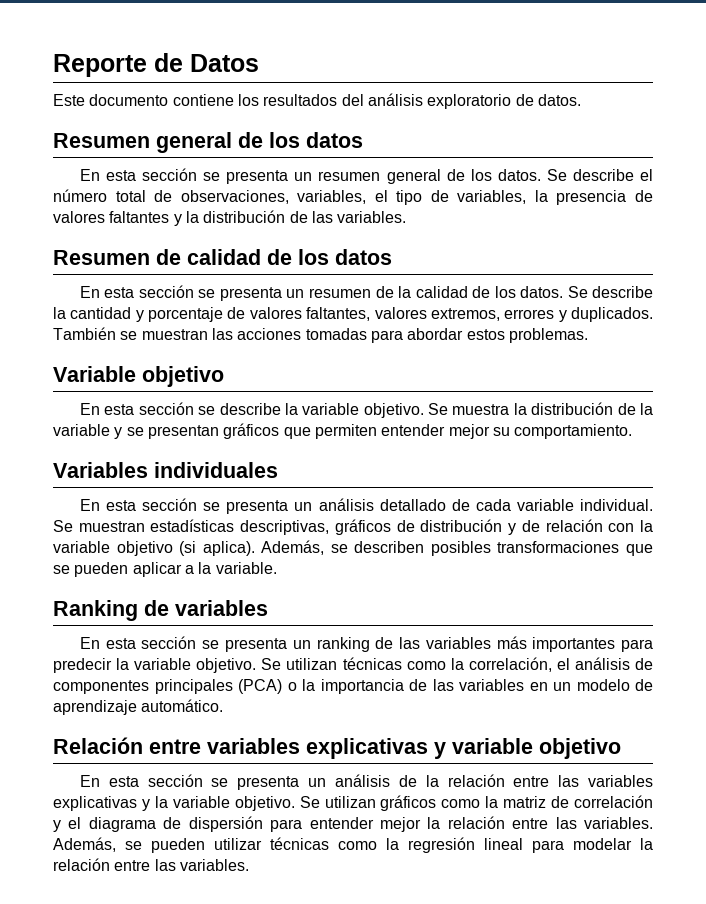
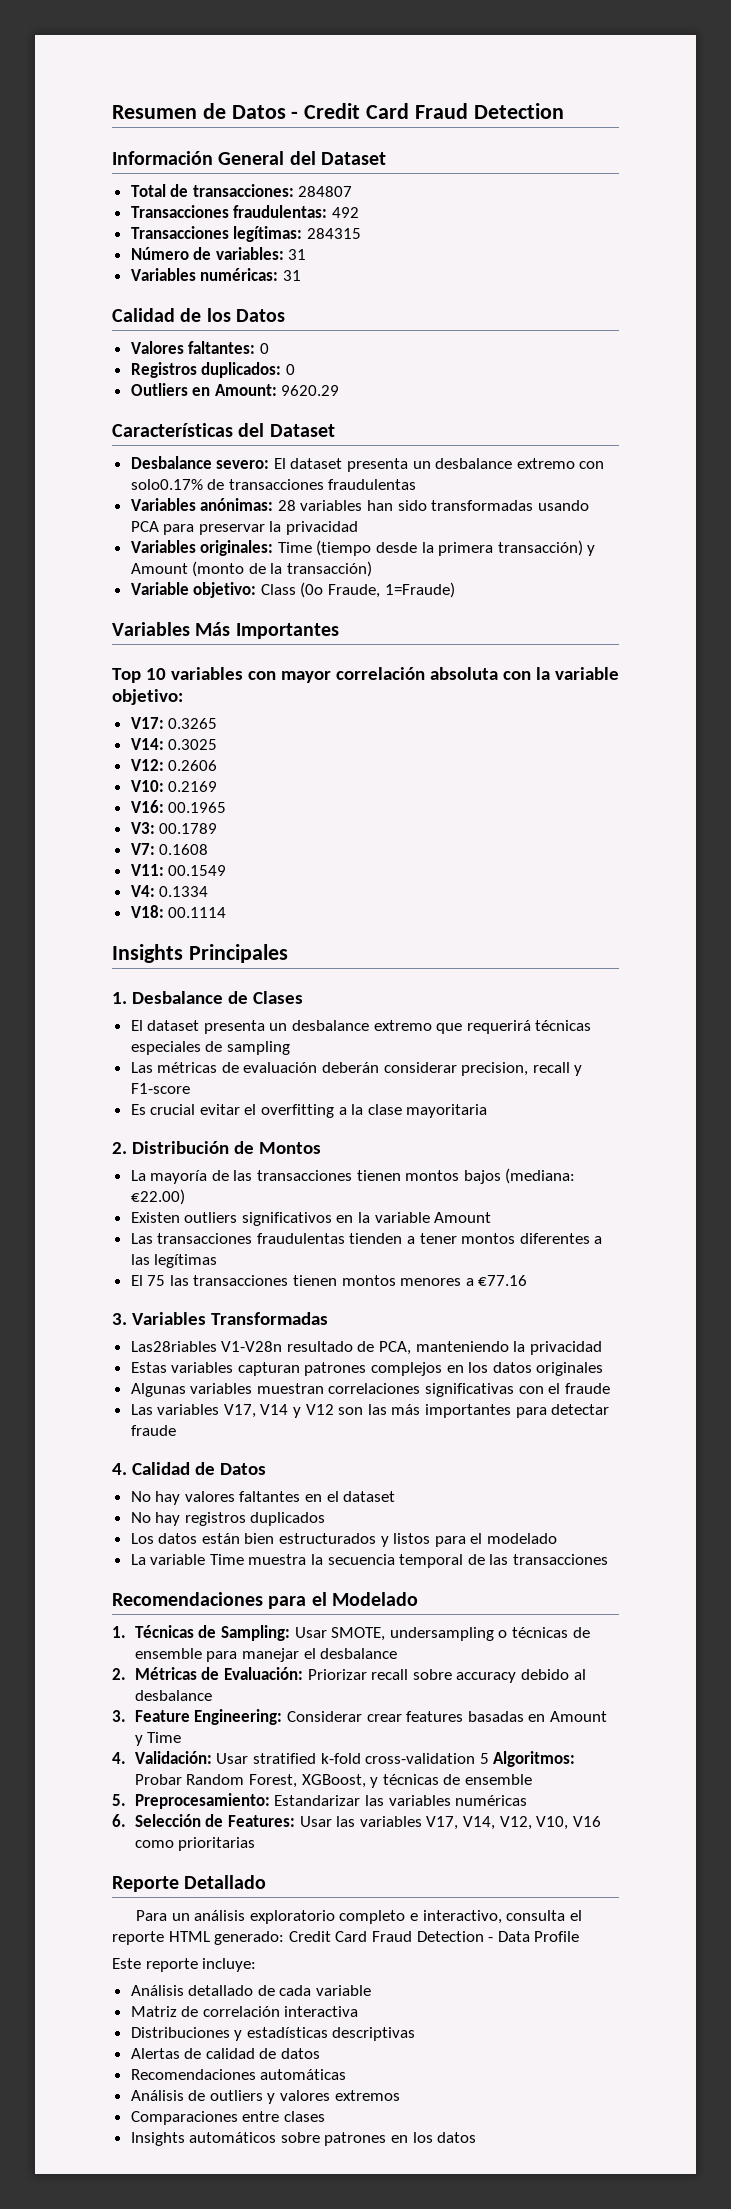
- Reporte de Datos
- Este documento contiene los resultados del análisis exploratorio de datos.
- Resumen general de los datos
- En esta sección se presenta un resumen general de los datos. Se describe el número total de observaciones, variables, el tipo de variables, la presencia de valores faltantes y la distribución de las variables.
- Resumen de calidad de los datos
- En esta sección se presenta un resumen de la calidad de los datos. Se describe la cantidad y porcentaje de valores faltantes, valores extremos, errores y duplicados. También se muestran las acciones tomadas para abordar estos problemas.
- Variable objetivo
- En esta sección se describe la variable objetivo. Se muestra la distribución de la variable y se presentan gráficos que permiten entender mejor su comportamiento.
- Variables individuales
- En esta sección se presenta un análisis detallado de cada variable individual. Se muestran estadísticas descriptivas, gráficos de distribución y de relación con la variable objetivo (si aplica). Además, se describen posibles transformaciones que se pueden aplicar a la variable.
- Ranking de variables
- En esta sección se presenta un ranking de las variables más importantes para predecir la variable objetivo. Se utilizan técnicas como la correlación, el análisis de componentes principales (PCA) o la importancia de las variables en un modelo de aprendizaje automático.
- Relación entre variables explicativas y variable objetivo
- En esta sección se presenta un análisis de la relación entre las variables explicativas y la variable objetivo. Se utilizan gráficos como la matriz de correlación y el diagrama de dispersión para entender mejor la relación entre las variables. Además, se pueden utilizar técnicas como la regresión lineal para modelar la relación entre las variables.
+ Resumen de Datos - Credit Card Fraud Detection
+ Información General del Dataset
+ Total de transacciones: 284807
+ Transacciones fraudulentas: 492
+ Transacciones legítimas: 284315
+ Número de variables: 31
+ Variables numéricas: 31
+ Calidad de los Datos
+ Valores faltantes: 0
+ Registros duplicados: 0
+ Outliers en Amount: 9620.29
+ Características del Dataset
+ Desbalance severo: El dataset presenta un desbalance extremo con solo0.17% de transacciones fraudulentas
+ Variables anónimas: 28 variables han sido transformadas usando PCA para preservar la privacidad
+ Variables originales: Time (tiempo desde la primera transacción) y Amount (monto de la transacción)
+ Variable objetivo: Class (0o Fraude, 1=Fraude)
+ Variables Más Importantes
+ Top 10 variables con mayor correlación absoluta con la variable objetivo:
+ V17: 0.3265
+ V14: 0.3025
+ V12: 0.2606
+ V10: 0.2169
+ V16: 00.1965
+ V3: 00.1789
+ V7: 0.1608
+ V11: 00.1549
+ V4: 0.1334
+ V18: 00.1114
+ Insights Principales
+ 1. Desbalance de Clases
+ El dataset presenta un desbalance extremo que requerirá técnicas especiales de sampling
+ Las métricas de evaluación deberán considerar precision, recall y F1-score
+ Es crucial evitar el overfitting a la clase mayoritaria
+ 2. Distribución de Montos
+ La mayoría de las transacciones tienen montos bajos (mediana: €22.00)
+ Existen outliers significativos en la variable Amount
+ Las transacciones fraudulentas tienden a tener montos diferentes a las legítimas
+ El 75 las transacciones tienen montos menores a €77.16
+ 3. Variables Transformadas
+ Las28riables V1-V28n resultado de PCA, manteniendo la privacidad
+ Estas variables capturan patrones complejos en los datos originales
+ Algunas variables muestran correlaciones significativas con el fraude
+ Las variables V17, V14 y V12 son las más importantes para detectar fraude
+ 4. Calidad de Datos
+ No hay valores faltantes en el dataset
+ No hay registros duplicados
+ Los datos están bien estructurados y listos para el modelado
+ La variable Time muestra la secuencia temporal de las transacciones
+ Recomendaciones para el Modelado
+ 1. Técnicas de Sampling: Usar SMOTE, undersampling o técnicas de ensemble para manejar el desbalance
+ 2. Métricas de Evaluación: Priorizar recall sobre accuracy debido al desbalance
+ 3. Feature Engineering: Considerar crear features basadas en Amount y Time
+ 4. Validación: Usar stratified k-fold cross-validation 5 Algoritmos: Probar Random Forest, XGBoost, y técnicas de ensemble
+ 5. Preprocesamiento: Estandarizar las variables numéricas
+ 6. Selección de Features: Usar las variables V17, V14, V12, V10, V16 como prioritarias
+ Reporte Detallado
+ Para un análisis exploratorio completo e interactivo, consulta el reporte HTML generado: Credit Card Fraud Detection - Data Profile
+ Este reporte incluye:
+ Análisis detallado de cada variable
+ Matriz de correlación interactiva
+ Distribuciones y estadísticas descriptivas
+ Alertas de calidad de datos
+ Recomendaciones automáticas
+ Análisis de outliers y valores extremos
+ Comparaciones entre clases
+ Insights automáticos sobre patrones en los datos

